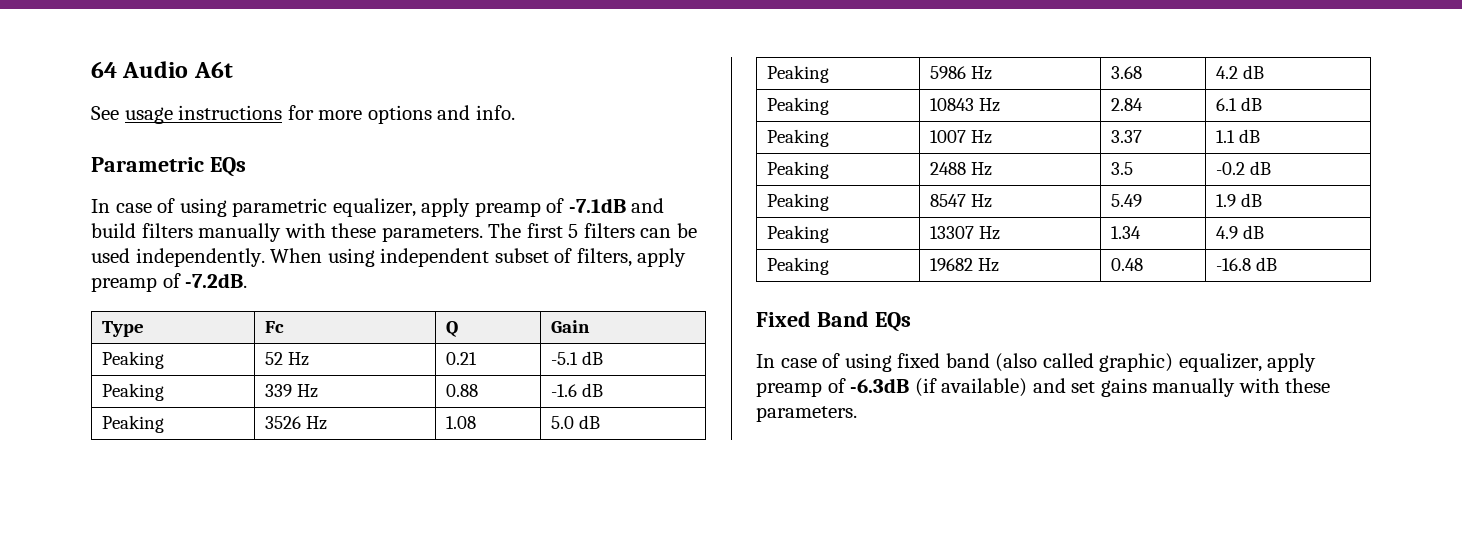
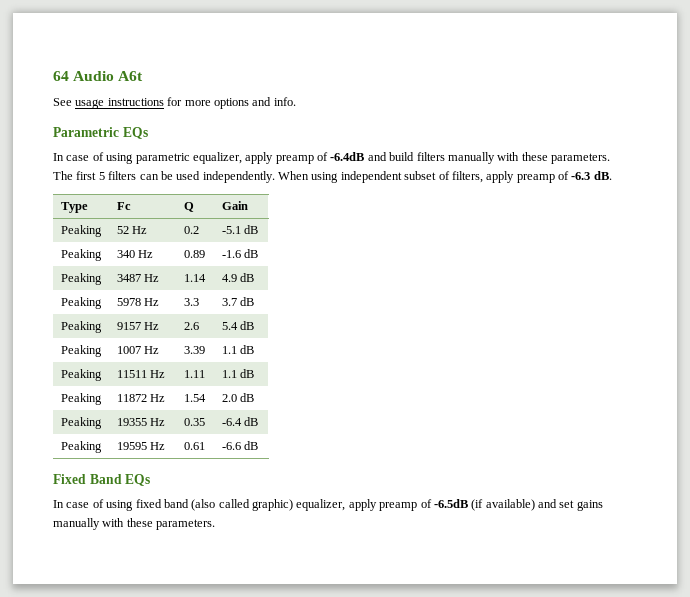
- In case of using parametric equalizer, apply preamp of -7.1dB and build filters manually with these parameters.
+ In case of using parametric equalizer, apply preamp of -6.4dB and build filters manually with these parameters.
- When using independent subset of filters, apply preamp of -7.2dB.
+ When using independent subset of filters, apply preamp of -6.3 dB.
- Peaking | 52 Hz | 0.21 | -5.1 dB
+ Peaking | 52 Hz | 0.2 | -5.1 dB
- Peaking | 339 Hz | 0.88 | -1.6 dB
+ Peaking | 340 Hz | 0.89 | -1.6 dB
- Peaking | 3526 Hz | 1.08 | 5.0 dB
- Peaking | 5986 Hz | 3.68 | 4.2 dB
- Peaking | 10843 Hz | 2.84 | 6.1 dB
+ Peaking | 3487 Hz | 1.14 | 4.9 dB
+ Peaking | 5978 Hz | 3.3 | 3.7 dB
+ Peaking | 9157 Hz | 2.6 | 5.4 dB
- Peaking | 1007 Hz | 3.37 | 1.1 dB
- Peaking | 2488 Hz | 3.5 | -0.2 dB
- Peaking | 8547 Hz | 5.49 | 1.9 dB
- Peaking | 13307 Hz | 1.34 | 4.9 dB
- Peaking | 19682 Hz | 0.48 | -16.8 dB
+ Peaking | 1007 Hz | 3.39 | 1.1 dB
+ Peaking | 11511 Hz | 1.11 | 1.1 dB
+ Peaking | 11872 Hz | 1.54 | 2.0 dB
+ Peaking | 19355 Hz | 0.35 | -6.4 dB
+ Peaking | 19595 Hz | 0.61 | -6.6 dB
- In case of using fixed band (also called graphic) equalizer, apply preamp of -6.3dB (if available) and set gains manually with these parameters.
+ In case of using fixed band (also called graphic) equalizer, apply preamp of -6.5dB (if available) and set gains manually with these parameters.

